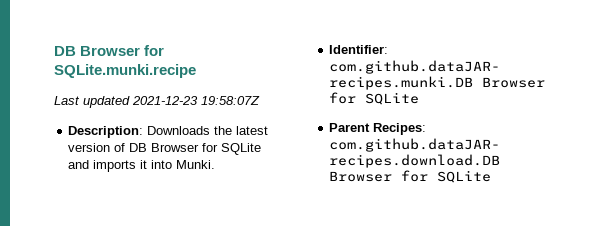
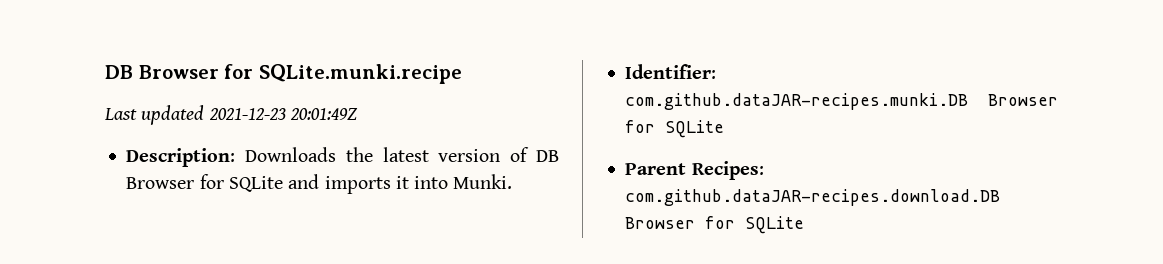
- Last updated 2021-12-23 19:58:07Z
+ Last updated 2021-12-23 20:01:49Z

